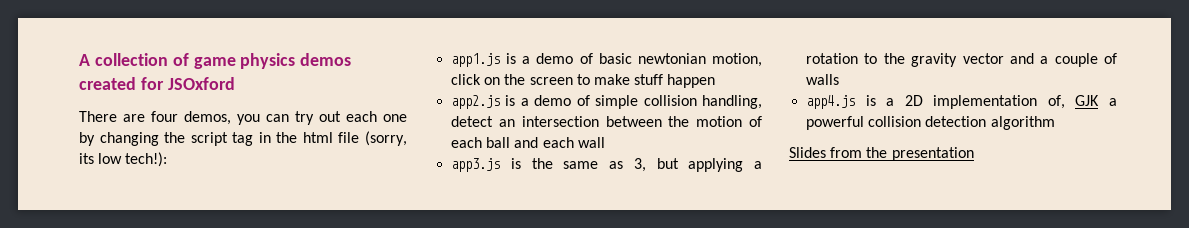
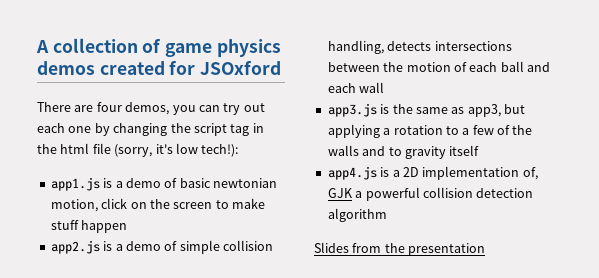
- There are four demos, you can try out each one by changing the script tag in the html file (sorry, its low tech!):
+ There are four demos, you can try out each one by changing the script tag in the html file (sorry, it's low tech!):
- app2.js is a demo of simple collision handling, detect an intersection between the motion of each ball and each wall
+ app2.js is a demo of simple collision handling, detects intersections between the motion of each ball and each wall
- app3.js is the same as 3, but applying a rotation to the gravity vector and a couple of walls
+ app3.js is the same as app3, but applying a rotation to a few of the walls and to gravity itself

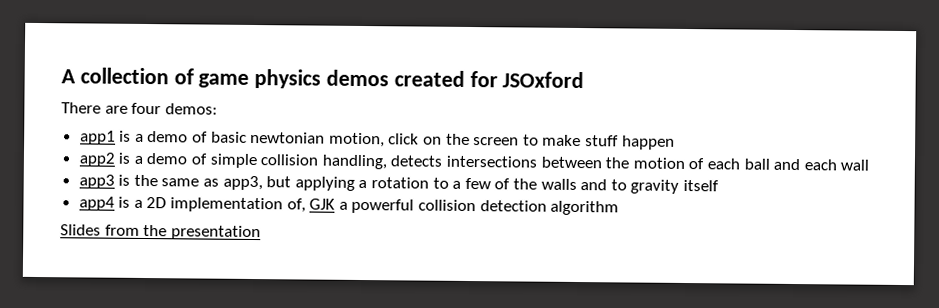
- There are four demos, you can try out each one by changing the script tag in the html file (sorry, it's low tech!):
- app1.js is a demo of basic newtonian motion, click on the screen to make stuff happen
+ There are four demos:
+ app1 is a demo of basic newtonian motion, click on the screen to make stuff happen
- app2.js is a demo of simple collision handling, detects intersections between the motion of each ball and each wall
+ app2 is a demo of simple collision handling, detects intersections between the motion of each ball and each wall
- app3.js is the same as app3, but applying a rotation to a few of the walls and to gravity itself
+ app3 is the same as app3, but applying a rotation to a few of the walls and to gravity itself
- app4.js is a 2D implementation of, GJK a powerful collision detection algorithm
+ app4 is a 2D implementation of, GJK a powerful collision detection algorithm

